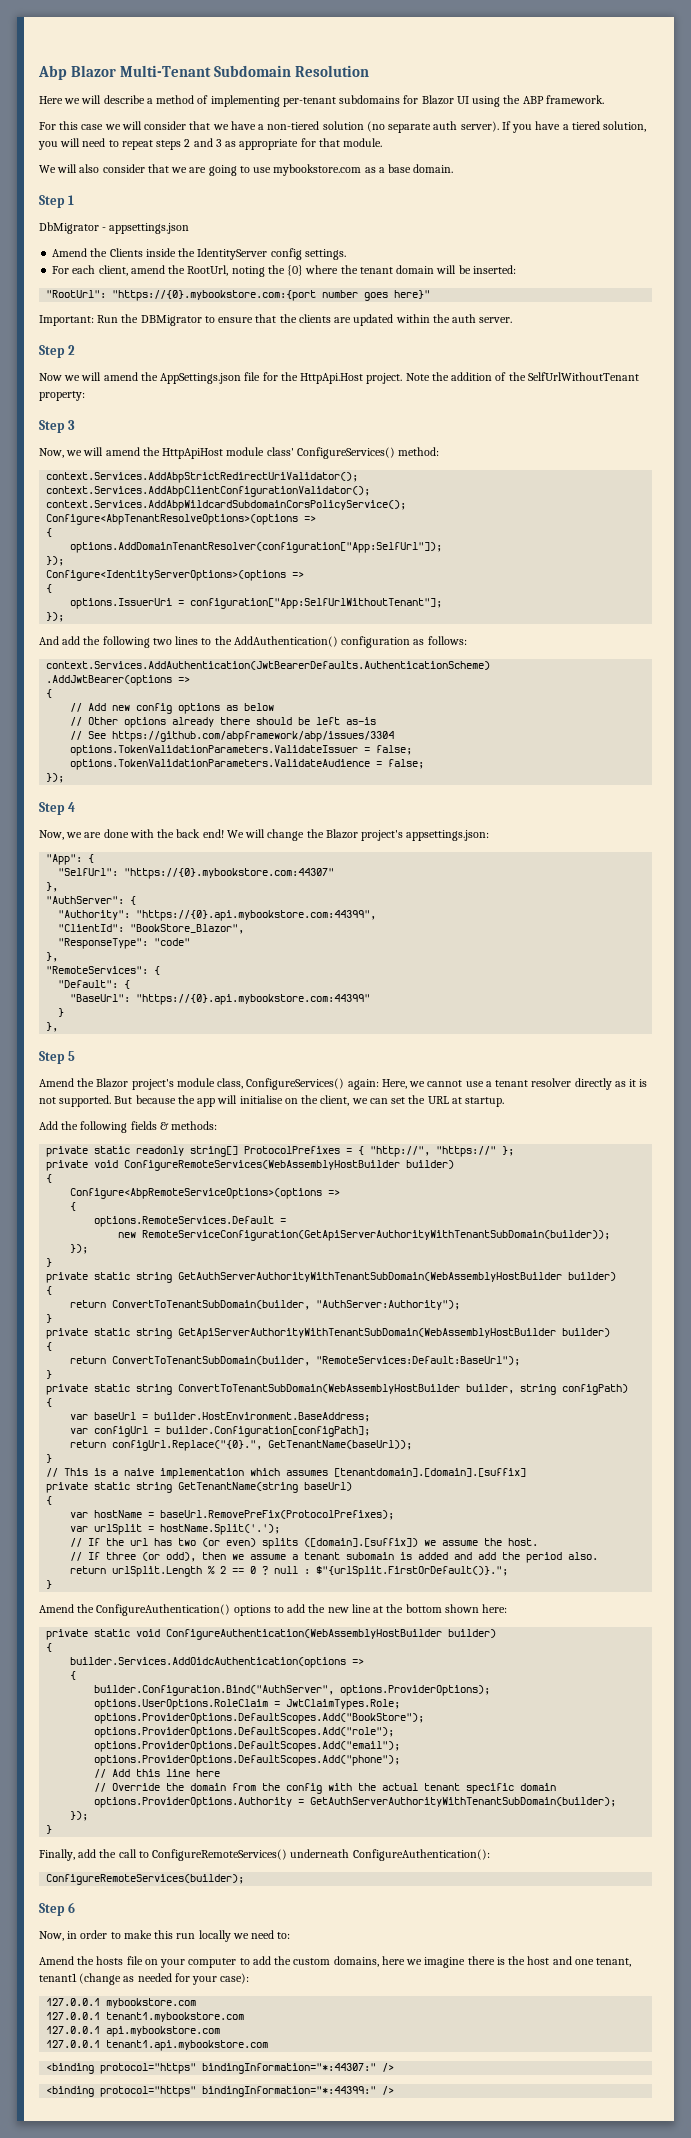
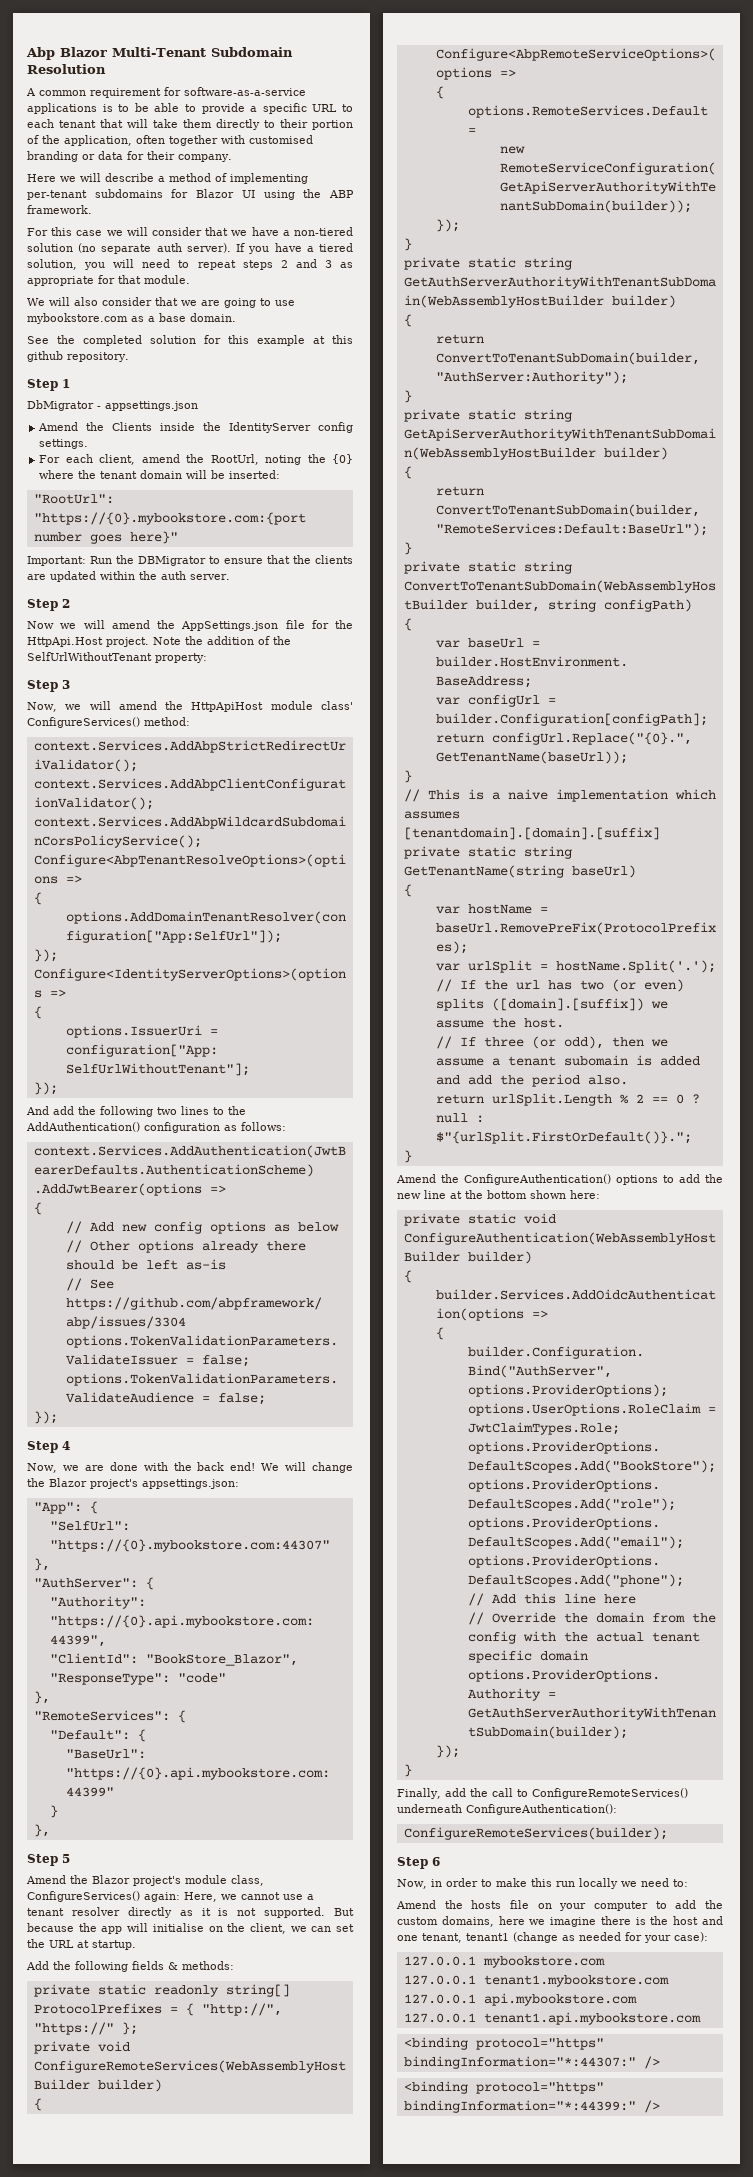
+ A common requirement for software-as-a-service applications is to be able to provide a specific URL to each tenant that will take them directly to their portion of the application, often together with customised branding or data for their company.
+ See the completed solution for this example at this github repository.

